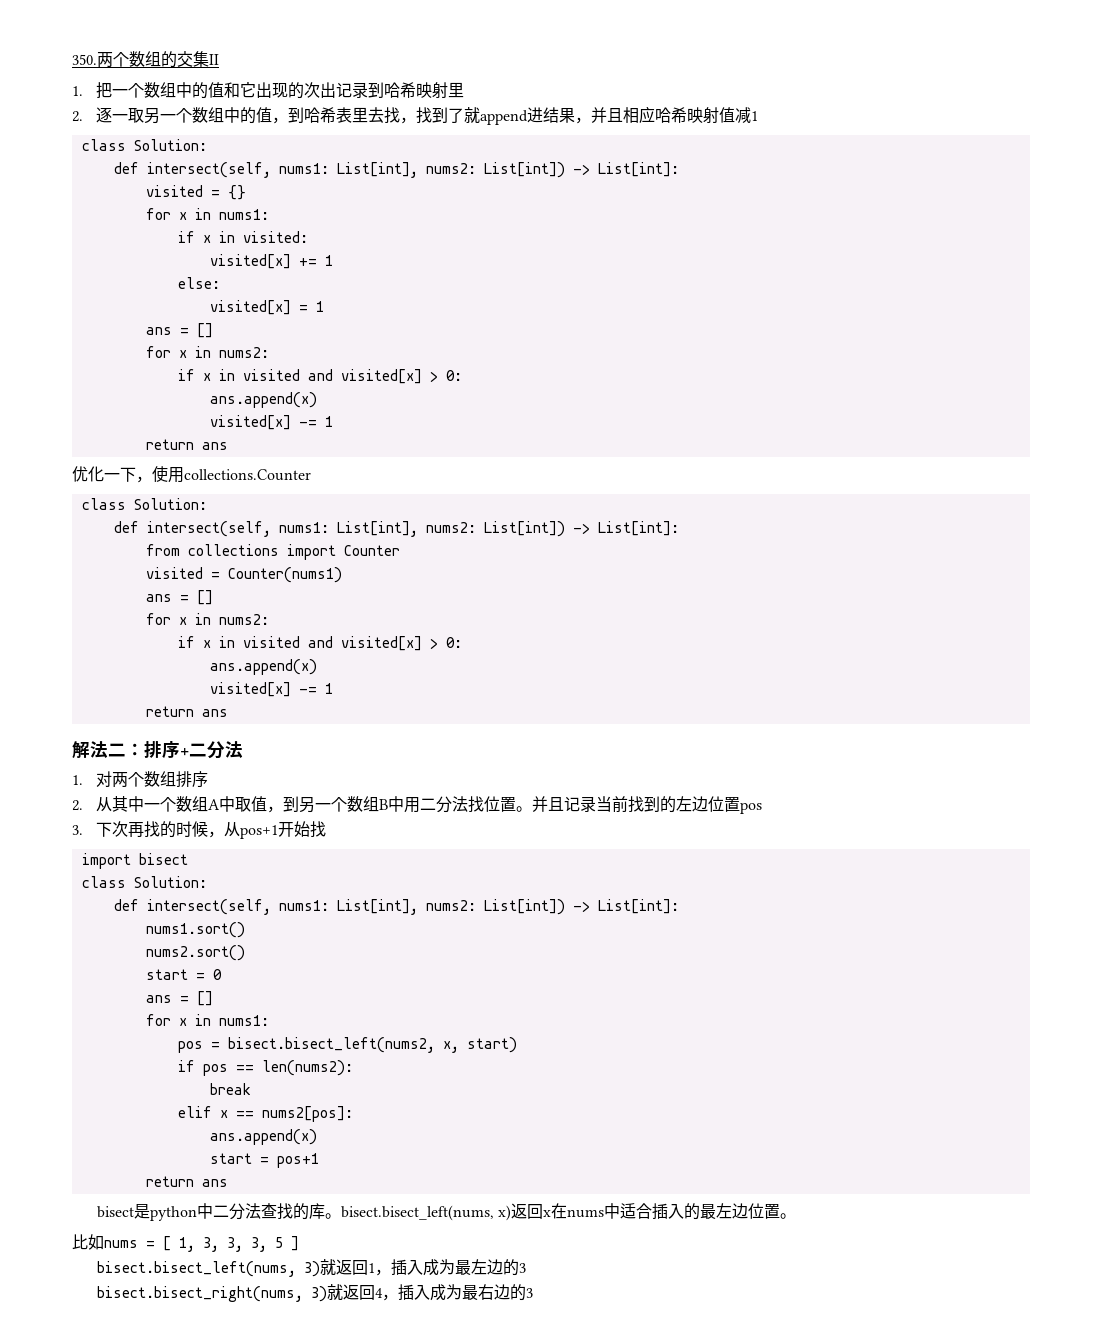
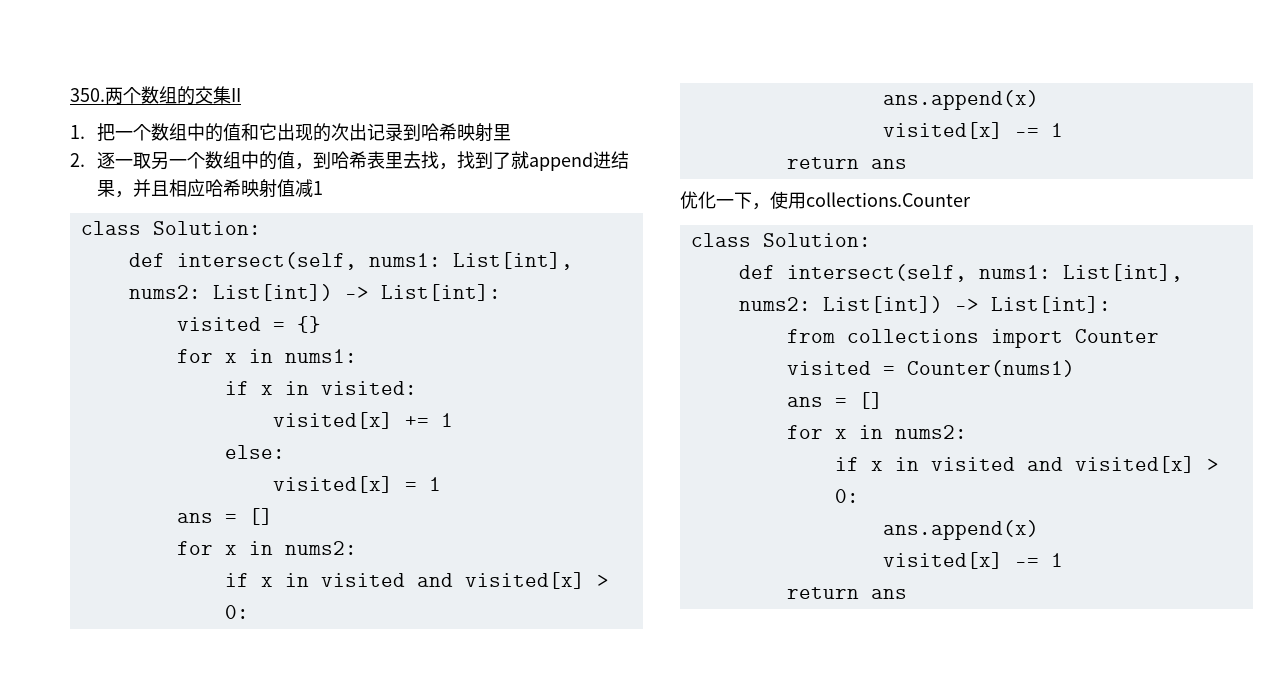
- 解法二：排序+二分法
- 1.对两个数组排序
- 2.从其中一个数组A中取值，到另一个数组B中用二分法找位置。并且记录当前找到的左边位置pos
- 3.下次再找的时候，从pos+1开始找
- import bisect
- class Solution:
- def intersect(self, nums1: List[int], nums2: List[int]) -> List[int]:
- nums1.sort()
- nums2.sort()
- start = 0
- ans = []
- for x in nums1:
- pos = bisect.bisect_left(nums2, x, start)
- if pos == len(nums2):
- break
- elif x == nums2[pos]:
- ans.append(x)
- start = pos+1
- return ans
- bisect是python中二分法查找的库。bisect.bisect_left(nums, x)返回x在nums中适合插入的最左边位置。
- 比如nums = [ 1, 3, 3, 3, 5 ]
- bisect.bisect_left(nums, 3)就返回1，插入成为最左边的3
- bisect.bisect_right(nums, 3)就返回4，插入成为最右边的3

